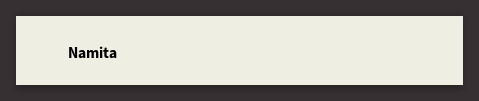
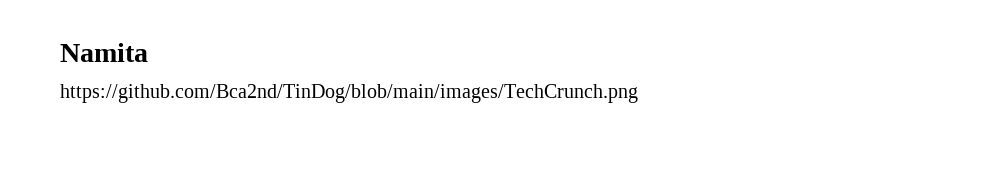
+ https://github.com/Bca2nd/TinDog/blob/main/images/TechCrunch.png

